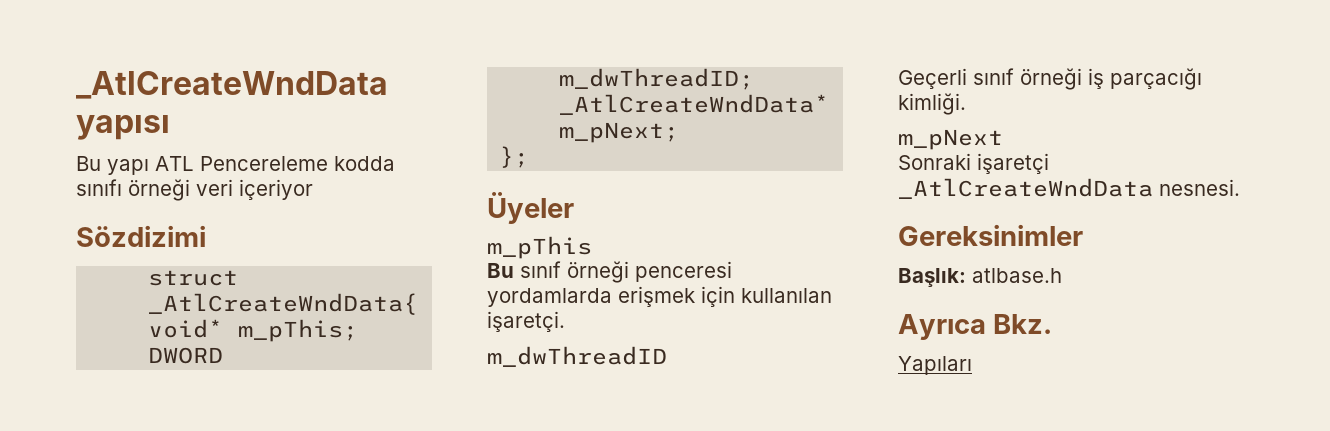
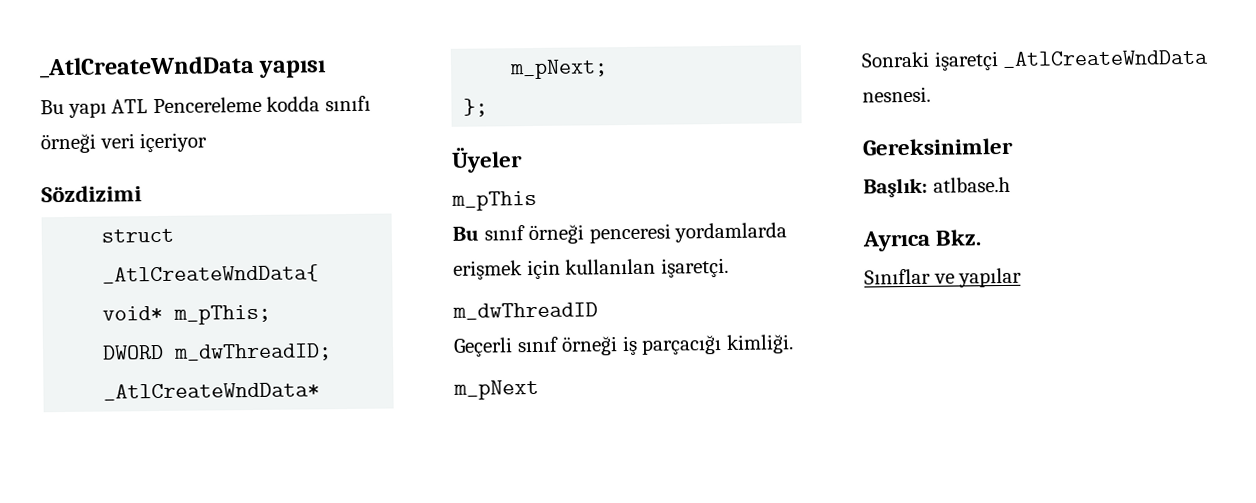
- Yapıları
+ Sınıflar ve yapılar

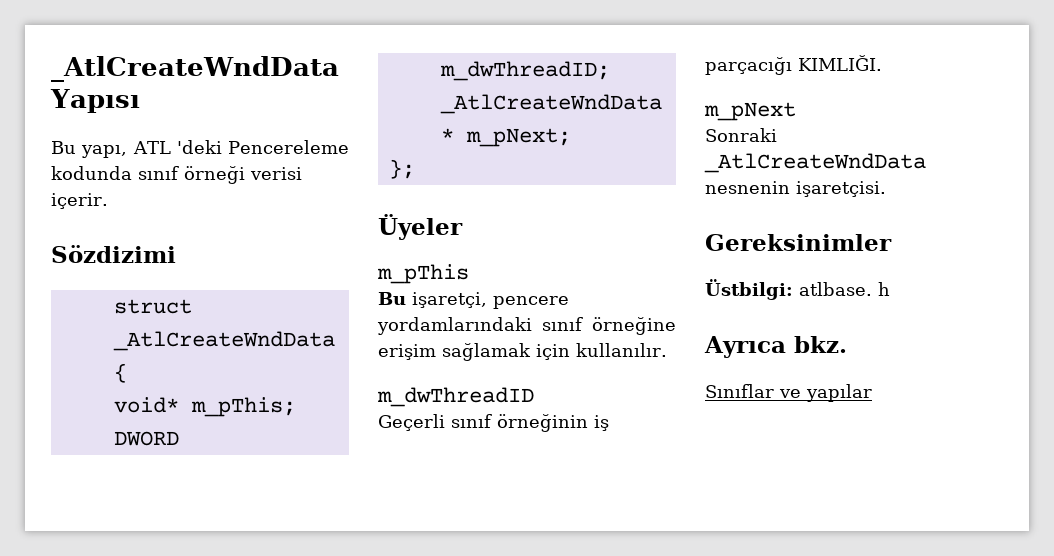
- _AtlCreateWndData yapısı
- Bu yapı ATL Pencereleme kodda sınıfı örneği veri içeriyor
+ _AtlCreateWndData Yapısı
+ Bu yapı, ATL 'deki Pencereleme kodunda sınıf örneği verisi içerir.
- Bu sınıf örneği penceresi yordamlarda erişmek için kullanılan işaretçi.
+ Bu işaretçi, pencere yordamlarındaki sınıf örneğine erişim sağlamak için kullanılır.
- Geçerli sınıf örneği iş parçacığı kimliği.
+ Geçerli sınıf örneğinin iş parçacığı KIMLIĞI.
- Sonraki işaretçi _AtlCreateWndData nesnesi.
+ Sonraki _AtlCreateWndData nesnenin işaretçisi.
  Gereksinimler
- Başlık: atlbase.h
+ Üstbilgi: atlbase. h
- Ayrıca Bkz.
+ Ayrıca bkz.

